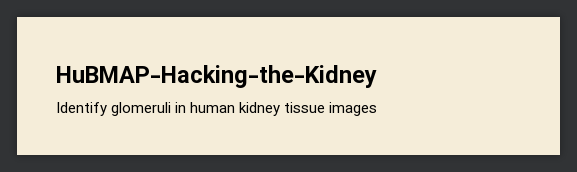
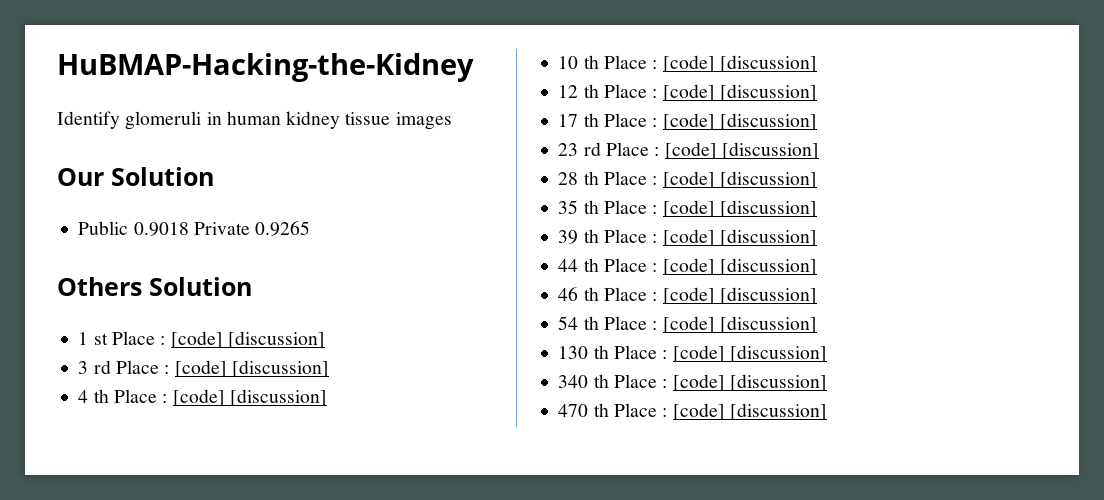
+ Our Solution
+ Public 0.9018 Private 0.9265
+ Others Solution
+ 1 st Place : [code] [discussion]
+ 3 rd Place : [code] [discussion]
+ 4 th Place : [code] [discussion]
+ 10 th Place : [code] [discussion]
+ 12 th Place : [code] [discussion]
+ 17 th Place : [code] [discussion]
+ 23 rd Place : [code] [discussion]
+ 28 th Place : [code] [discussion]
+ 35 th Place : [code] [discussion]
+ 39 th Place : [code] [discussion]
+ 44 th Place : [code] [discussion]
+ 46 th Place : [code] [discussion]
+ 54 th Place : [code] [discussion]
+ 130 th Place : [code] [discussion]
+ 340 th Place : [code] [discussion]
+ 470 th Place : [code] [discussion]

